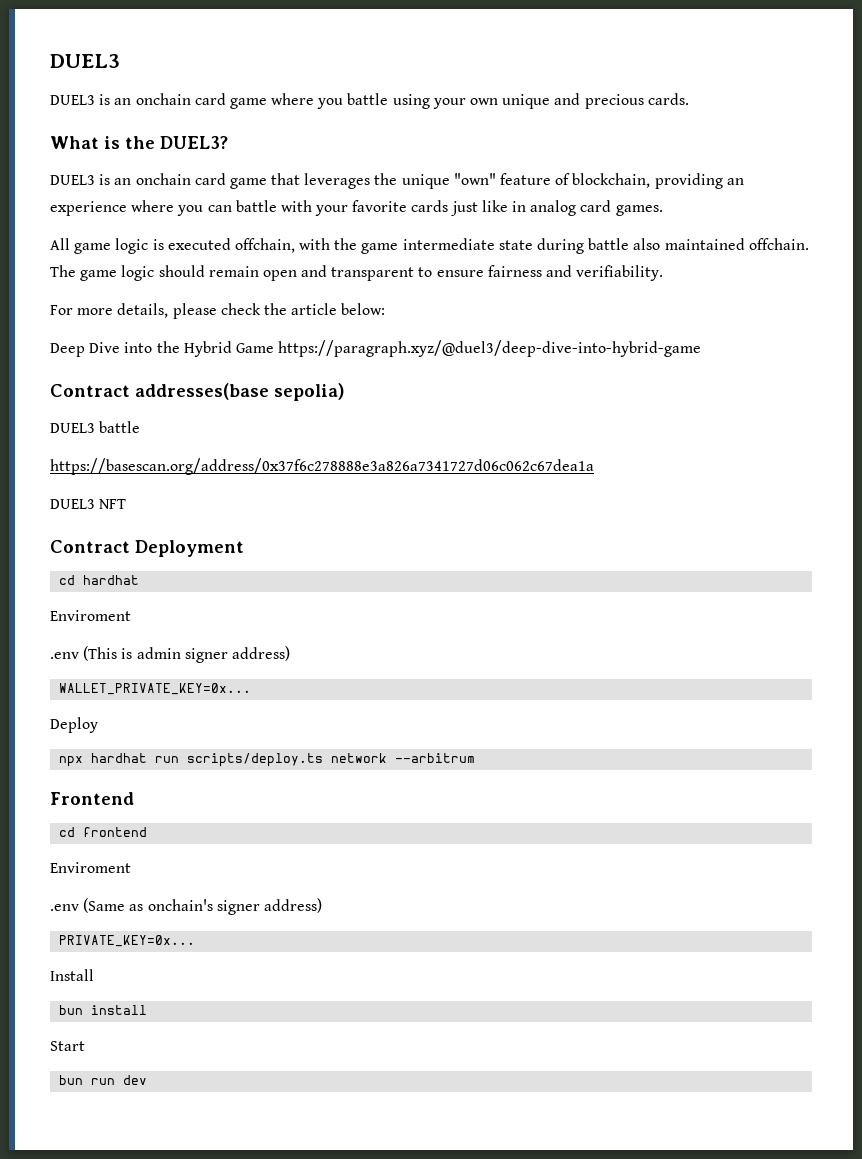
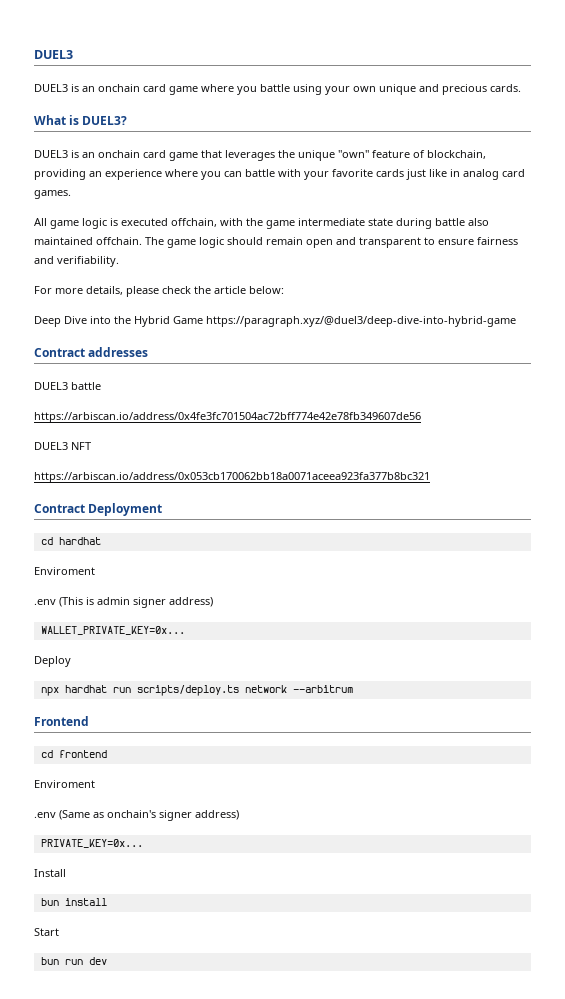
- What is the DUEL3?
+ What is DUEL3?
- Contract addresses(base sepolia)
+ Contract addresses
- https://basescan.org/address/0x37f6c278888e3a826a7341727d06c062c67dea1a
+ https://arbiscan.io/address/0x4fe3fc701504ac72bff774e42e78fb349607de56
+ https://arbiscan.io/address/0x053cb170062bb18a0071aceea923fa377b8bc321

